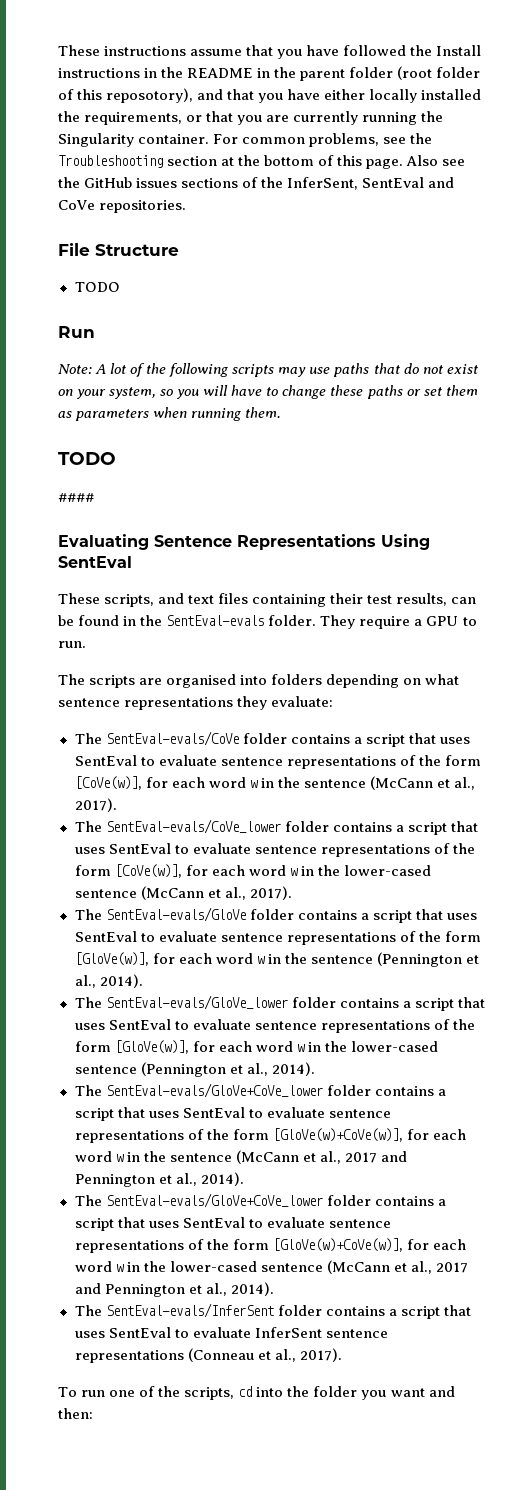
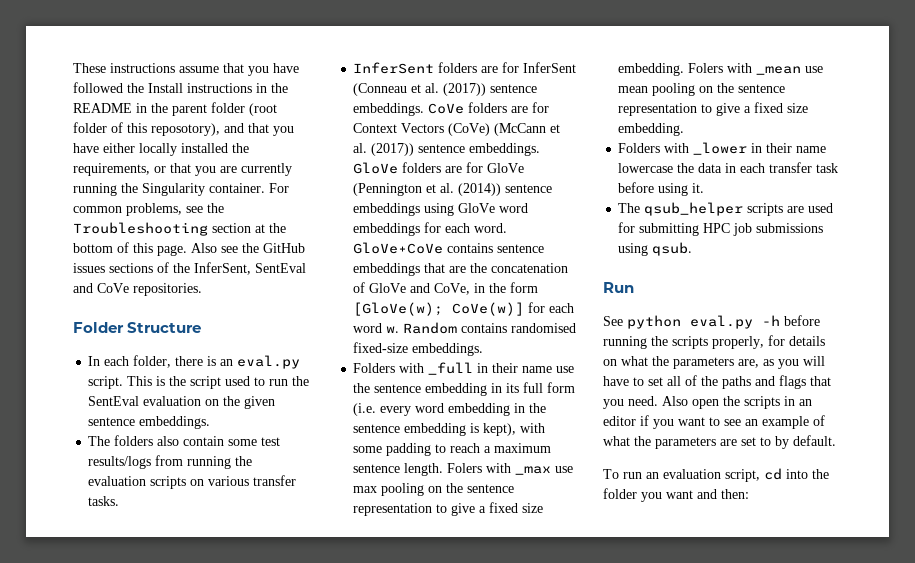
- File Structure
- TODO
+ Folder Structure
+ In each folder, there is an eval.py script. This is the script used to run the SentEval evaluation on the given sentence embeddings.
+ The folders also contain some test results/logs from running the evaluation scripts on various transfer tasks.
+ InferSent folders are for InferSent (Conneau et al. (2017)) sentence embeddings. CoVe folders are for Context Vectors (CoVe) (McCann et al. (2017)) sentence embeddings. GloVe folders are for GloVe (Pennington et al. (2014)) sentence embeddings using GloVe word embeddings for each word. GloVe+CoVe contains sentence embeddings that are the concatenation of GloVe and CoVe, in the form [GloVe(w); CoVe(w)] for each word w. Random contains randomised fixed-size embeddings.
+ Folders with _full in their name use the sentence embedding in its full form (i.e. every word embedding in the sentence embedding is kept), with some padding to reach a maximum sentence length. Folers with _max use max pooling on the sentence representation to give a fixed size embedding. Folers with _mean use mean pooling on the sentence representation to give a fixed size embedding.
+ Folders with _lower in their name lowercase the data in each transfer task before using it.
+ The qsub_helper scripts are used for submitting HPC job submissions using qsub.
  Run
- Note: A lot of the following scripts may use paths that do not exist on your system, so you will have to change these paths or set them as parameters when running them.
- TODO
- ####
- Evaluating Sentence Representations Using SentEval
- These scripts, and text files containing their test results, can be found in the SentEval-evals folder. They require a GPU to run.
- The scripts are organised into folders depending on what sentence representations they evaluate:
- The SentEval-evals/CoVe folder contains a script that uses SentEval to evaluate sentence representations of the form [CoVe(w)], for each word w in the sentence (McCann et al., 2017).
- The SentEval-evals/CoVe_lower folder contains a script that uses SentEval to evaluate sentence representations of the form [CoVe(w)], for each word w in the lower-cased sentence (McCann et al., 2017).
- The SentEval-evals/GloVe folder contains a script that uses SentEval to evaluate sentence representations of the form [GloVe(w)], for each word w in the sentence (Pennington et al., 2014).
- The SentEval-evals/GloVe_lower folder contains a script that uses SentEval to evaluate sentence representations of the form [GloVe(w)], for each word w in the lower-cased sentence (Pennington et al., 2014).
- The SentEval-evals/GloVe+CoVe_lower folder contains a script that uses SentEval to evaluate sentence representations of the form [GloVe(w)+CoVe(w)], for each word w in the sentence (McCann et al., 2017 and Pennington et al., 2014).
- The SentEval-evals/GloVe+CoVe_lower folder contains a script that uses SentEval to evaluate sentence representations of the form [GloVe(w)+CoVe(w)], for each word w in the lower-cased sentence (McCann et al., 2017 and Pennington et al., 2014).
- The SentEval-evals/InferSent folder contains a script that uses SentEval to evaluate InferSent sentence representations (Conneau et al., 2017).
- To run one of the scripts, cd into the folder you want and then:
+ See python eval.py -h before running the scripts properly, for details on what the parameters are, as you will have to set all of the paths and flags that you need. Also open the scripts in an editor if you want to see an example of what the parameters are set to by default.
+ To run an evaluation script, cd into the folder you want and then:

